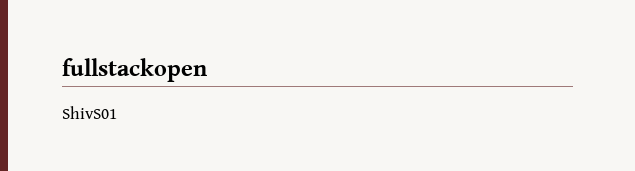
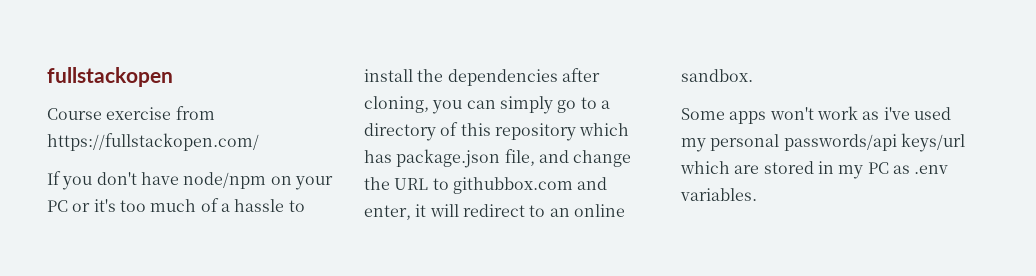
- ShivS01
+ Course exercise from https://fullstackopen.com/
+ If you don't have node/npm on your PC or it's too much of a hassle to install the dependencies after cloning, you can simply go to a directory of this repository which has package.json file, and change the URL to githubbox.com and enter, it will redirect to an online sandbox.
+ Some apps won't work as i've used my personal passwords/api keys/url which are stored in my PC as .env variables.

